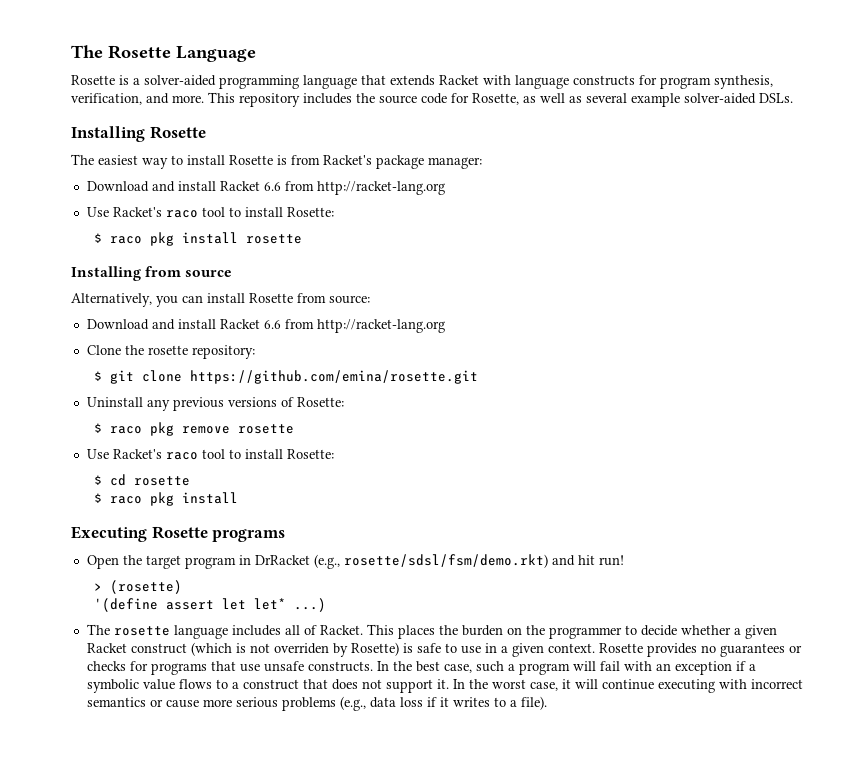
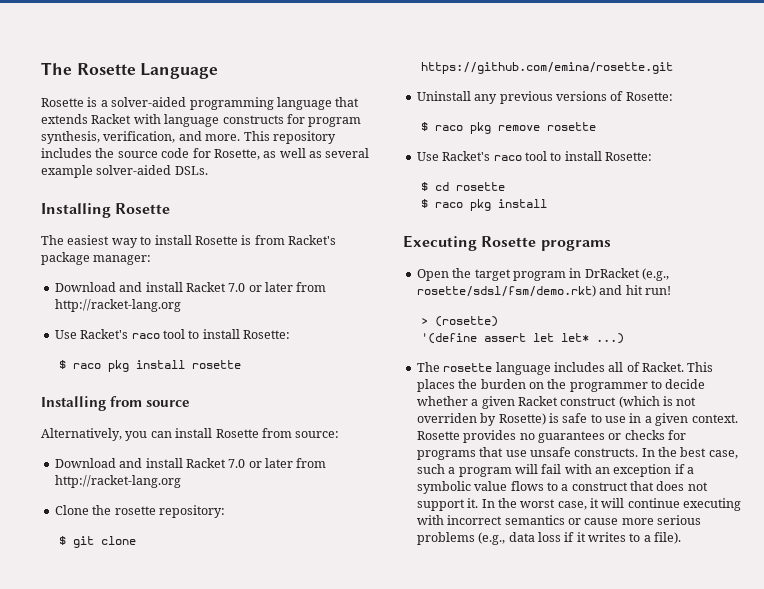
  The easiest way to install Rosette is from Racket's package manager:
- Download and install Racket 6.6 from http://racket-lang.org
+ Download and install Racket 7.0 or later from http://racket-lang.org
  Alternatively, you can install Rosette from source:
- Download and install Racket 6.6 from http://racket-lang.org
+ Download and install Racket 7.0 or later from http://racket-lang.org

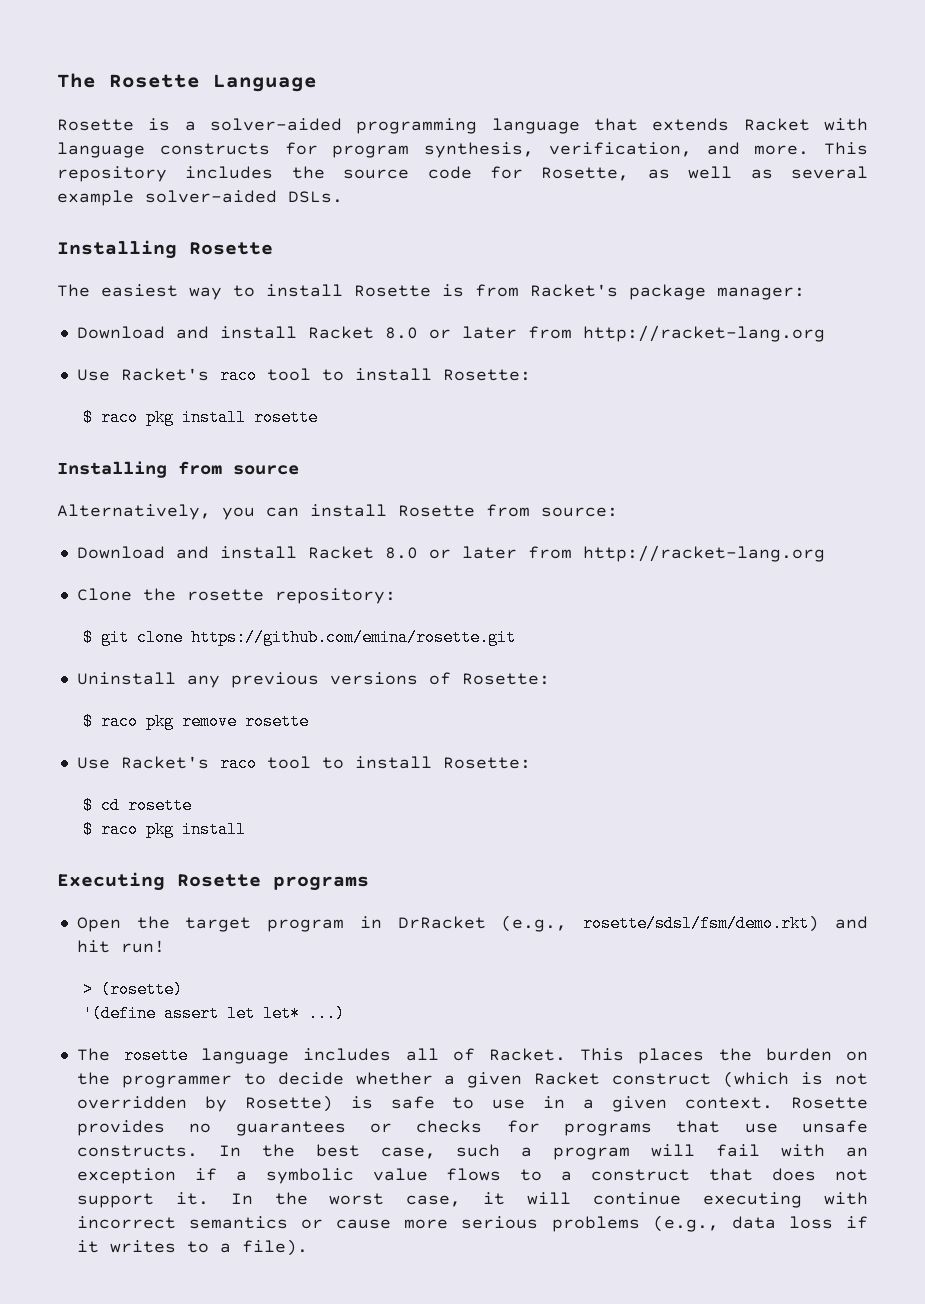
  The easiest way to install Rosette is from Racket's package manager:
- Download and install Racket 7.0 or later from http://racket-lang.org
+ Download and install Racket 8.0 or later from http://racket-lang.org
  Alternatively, you can install Rosette from source:
- Download and install Racket 7.0 or later from http://racket-lang.org
+ Download and install Racket 8.0 or later from http://racket-lang.org
- This places the burden on the programmer to decide whether a given Racket construct (which is not overriden by Rosette) is safe to use in a given context.
+ This places the burden on the programmer to decide whether a given Racket construct (which is not overridden by Rosette) is safe to use in a given context.

